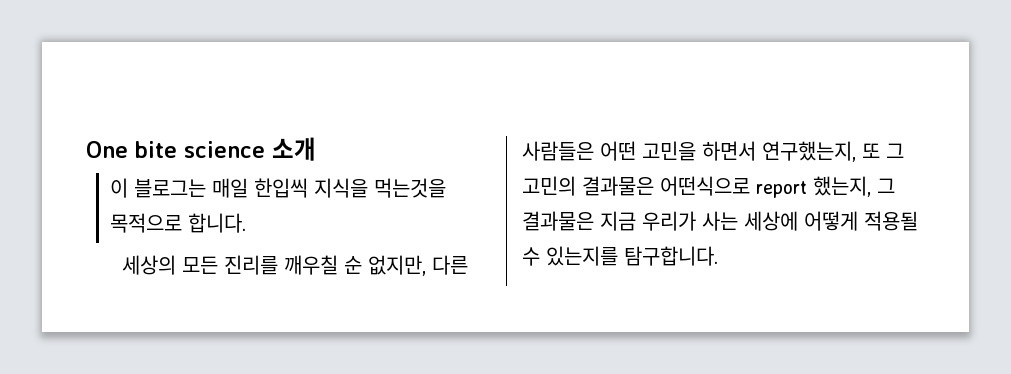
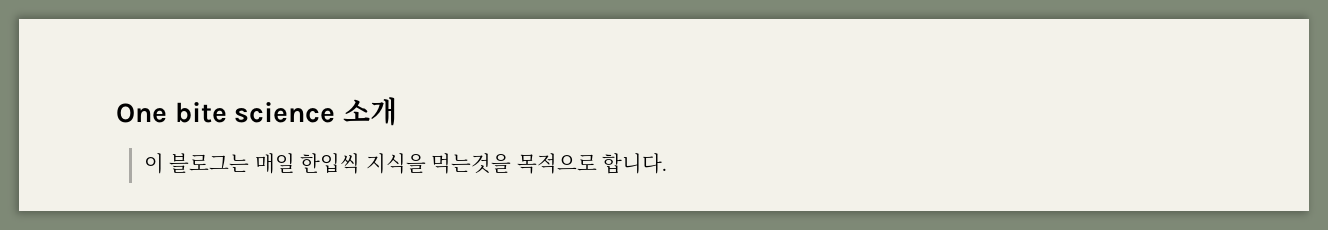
- 세상의 모든 진리를 깨우칠 순 없지만, 다른 사람들은 어떤 고민을 하면서 연구했는지, 또 그 고민의 결과물은 어떤식으로 report 했는지, 그 결과물은 지금 우리가 사는 세상에 어떻게 적용될 수 있는지를 탐구합니다.

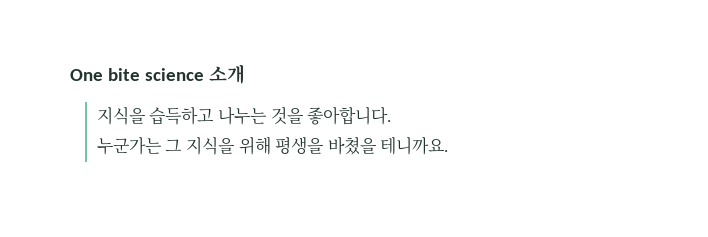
- 이 블로그는 매일 한입씩 지식을 먹는것을 목적으로 합니다.
+ 지식을 습득하고 나누는 것을 좋아합니다.
+ 누군가는 그 지식을 위해 평생을 바쳤을 테니까요.

